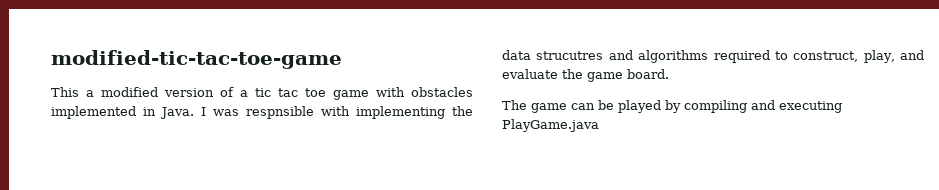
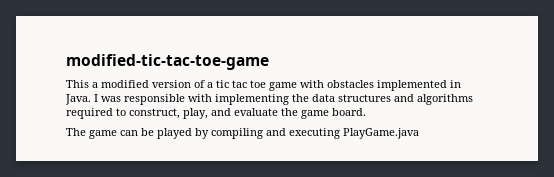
- I was respnsible with implementing the data strucutres and algorithms required to construct, play, and evaluate the game board.
+ I was responsible with implementing the data structures and algorithms required to construct, play, and evaluate the game board.

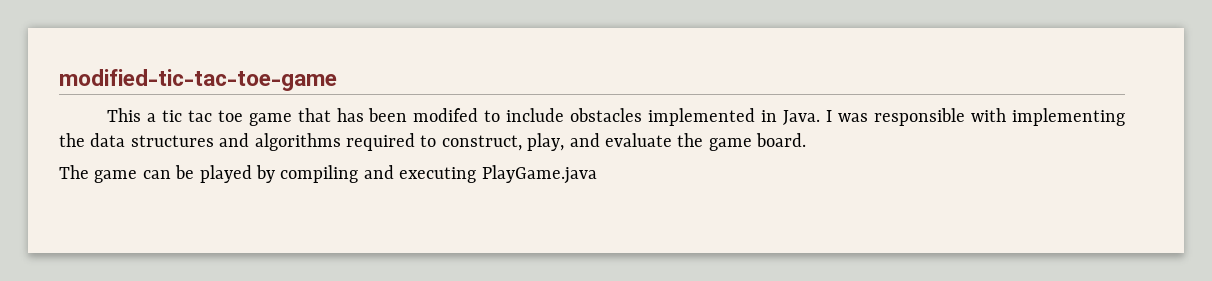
- This a modified version of a tic tac toe game with obstacles implemented in Java.
+ This a tic tac toe game that has been modifed to include obstacles implemented in Java.

